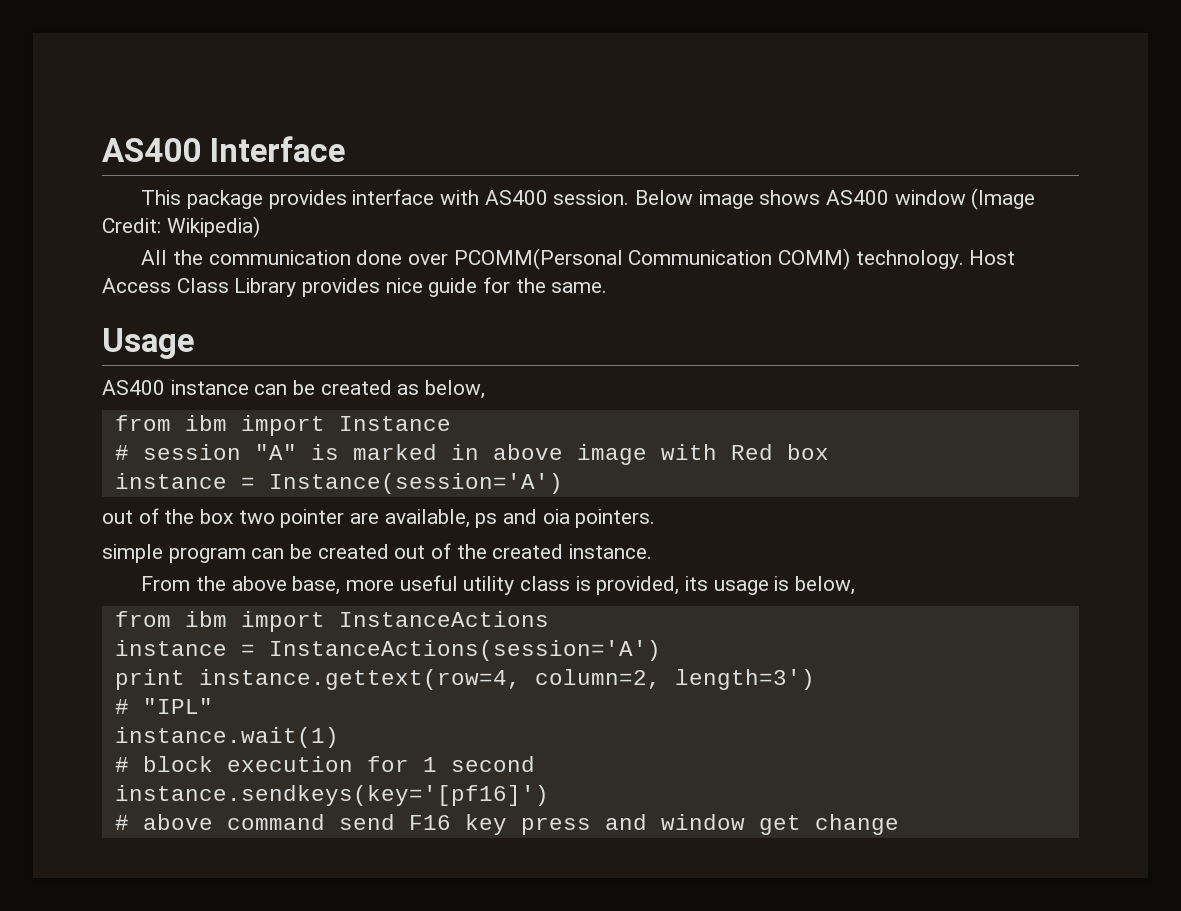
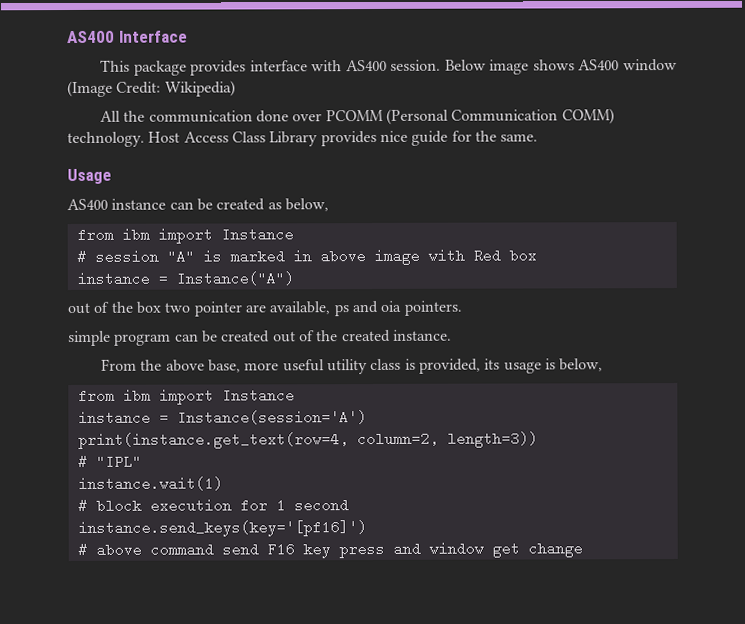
- All the communication done over PCOMM(Personal Communication COMM) technology.
+ All the communication done over PCOMM (Personal Communication COMM) technology.
- instance = Instance(session='A')
+ instance = Instance("A")
  From the above base, more useful utility class is provided, its usage is below,
- from ibm import InstanceActions
- instance = InstanceActions(session='A')
- print instance.gettext(row=4, column=2, length=3')
+ from ibm import Instance
+ instance = Instance(session='A')
+ print(instance.get_text(row=4, column=2, length=3))
- instance.sendkeys(key='[pf16]')
+ instance.send_keys(key='[pf16]')

